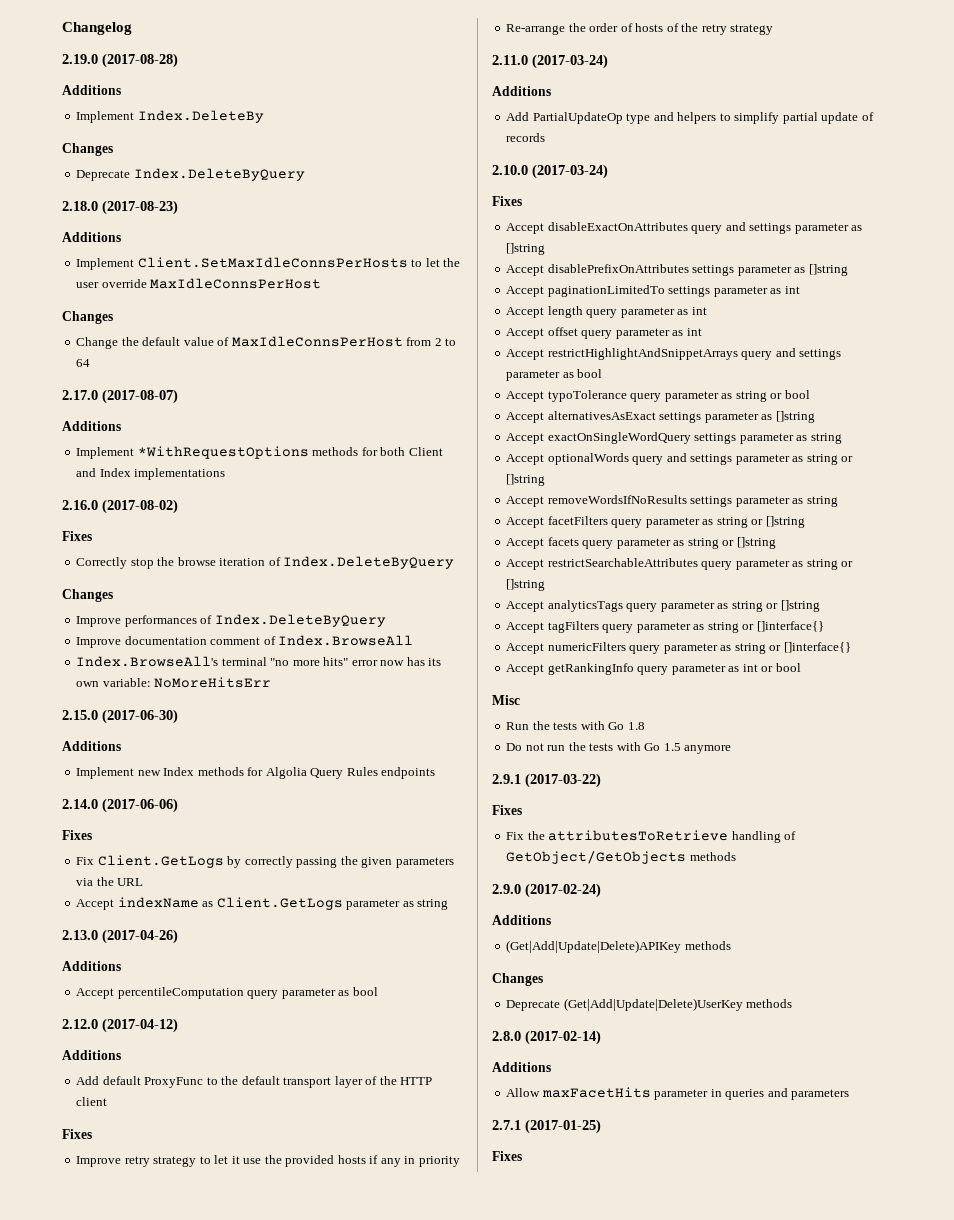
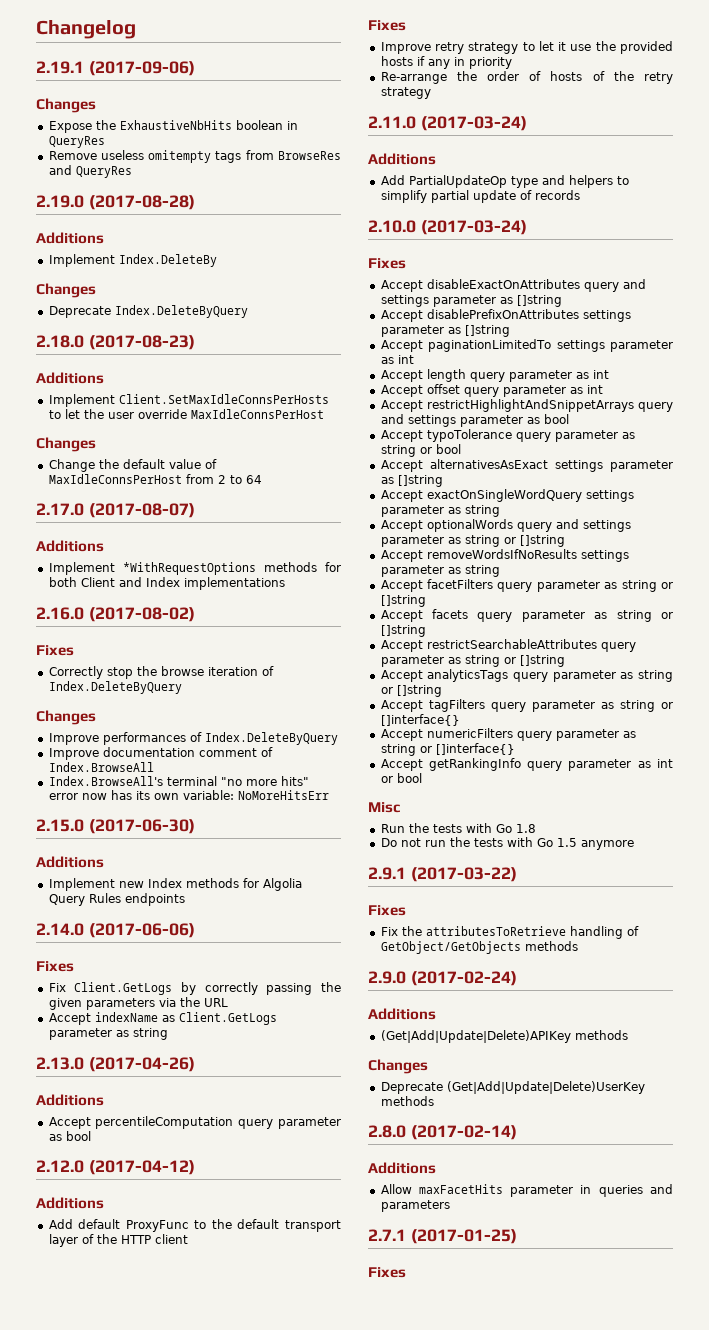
+ 2.19.1 (2017-09-06)
+ Changes
+ Expose the ExhaustiveNbHits boolean in QueryRes
+ Remove useless omitempty tags from BrowseRes and QueryRes

